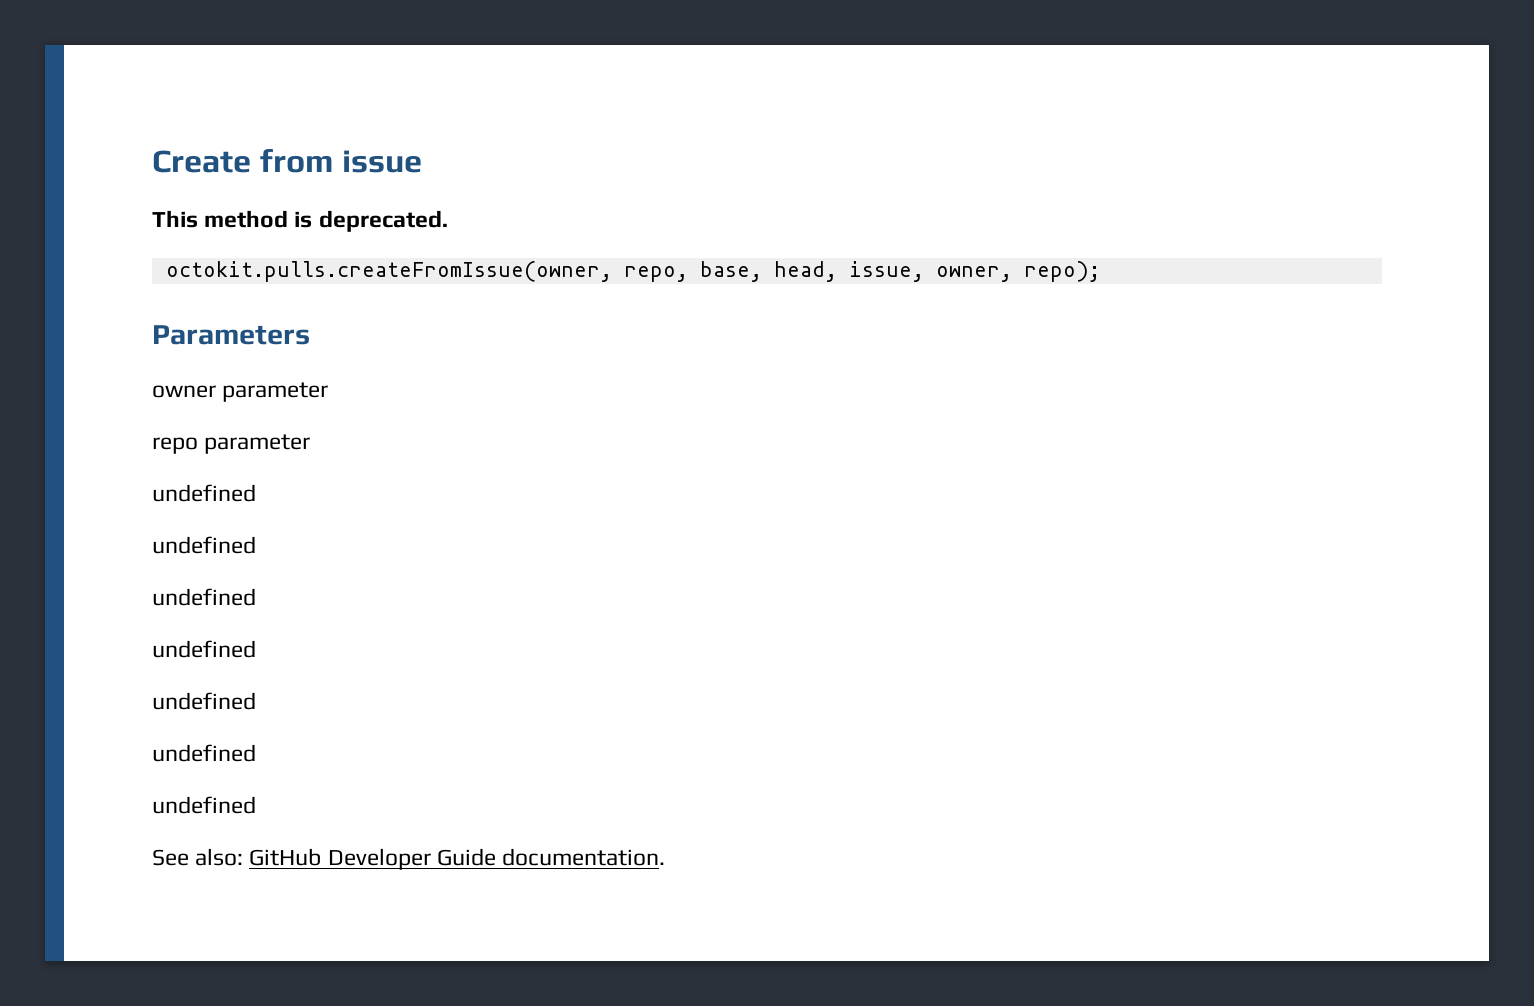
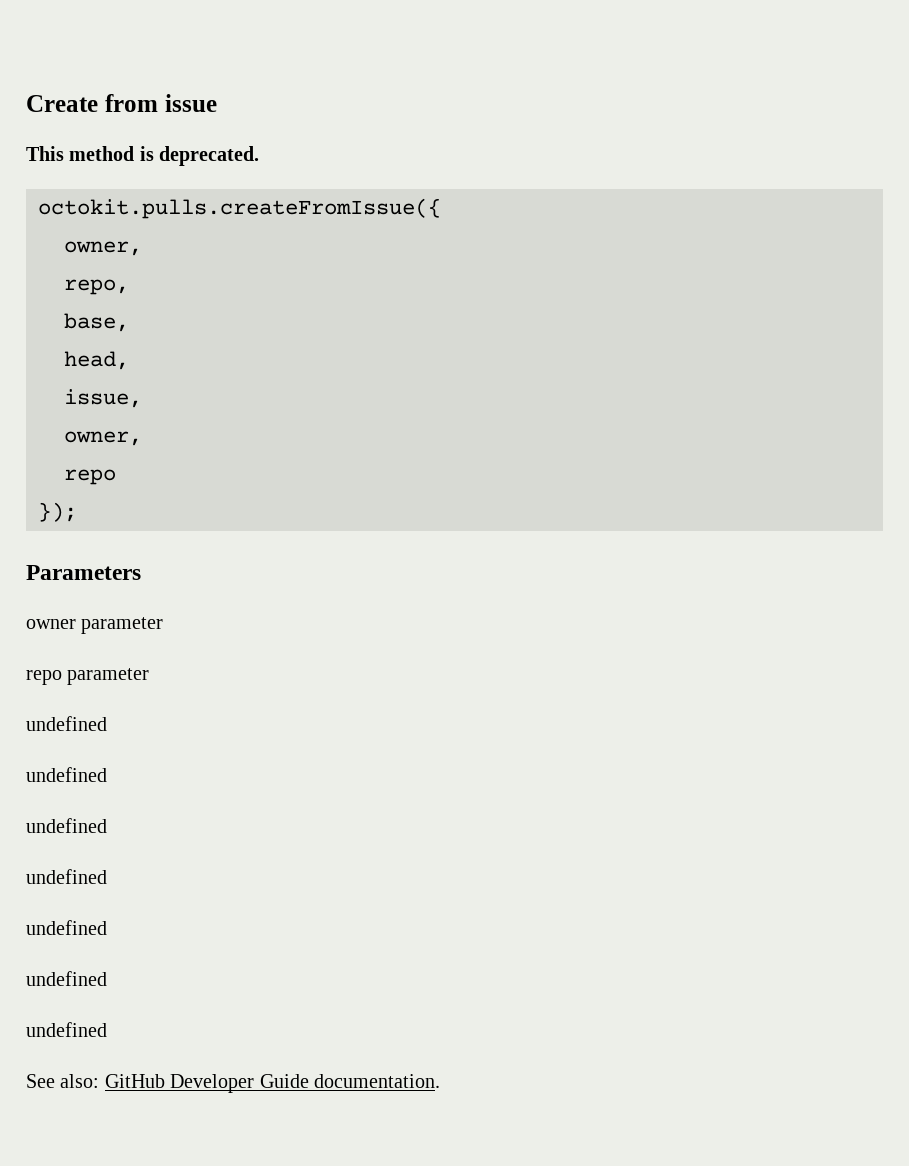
- octokit.pulls.createFromIssue(owner, repo, base, head, issue, owner, repo);
+ octokit.pulls.createFromIssue({
+ owner,
+ repo,
+ base,
+ head,
+ issue,
+ owner,
+ repo
+ });

